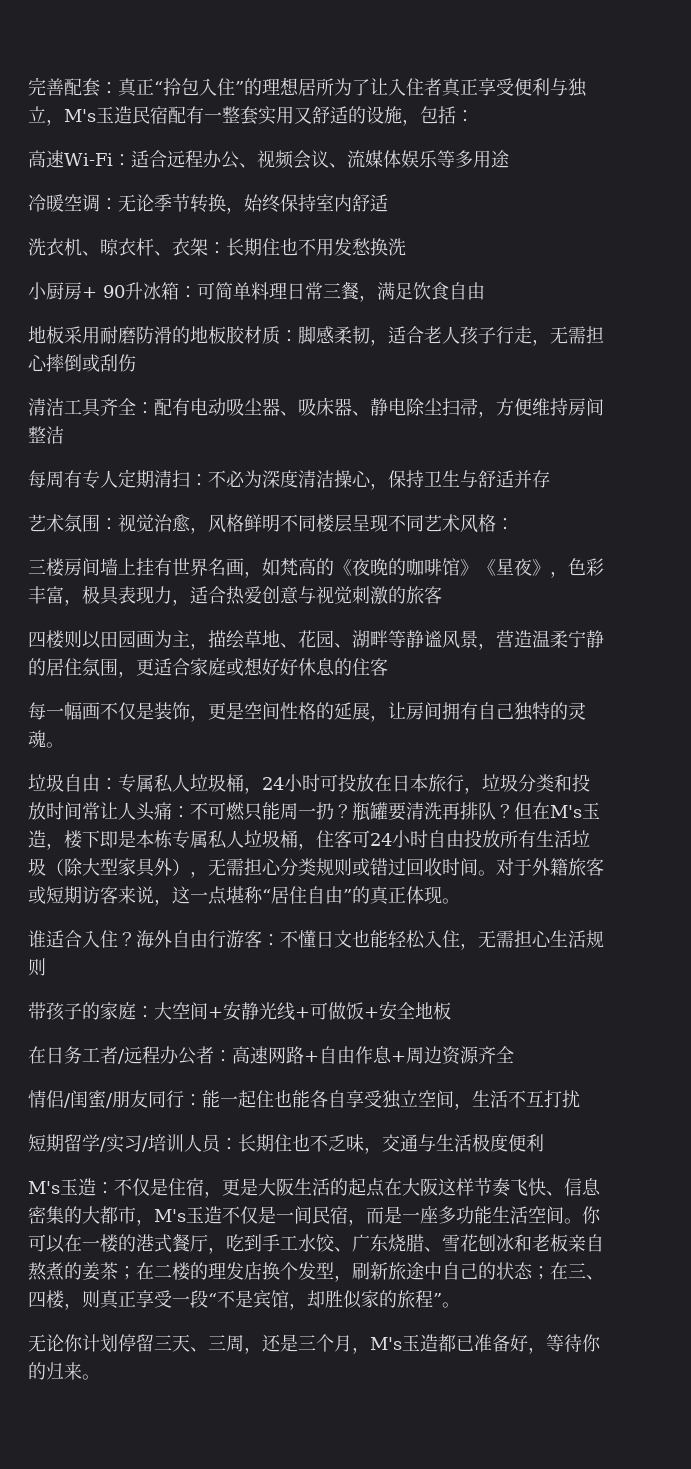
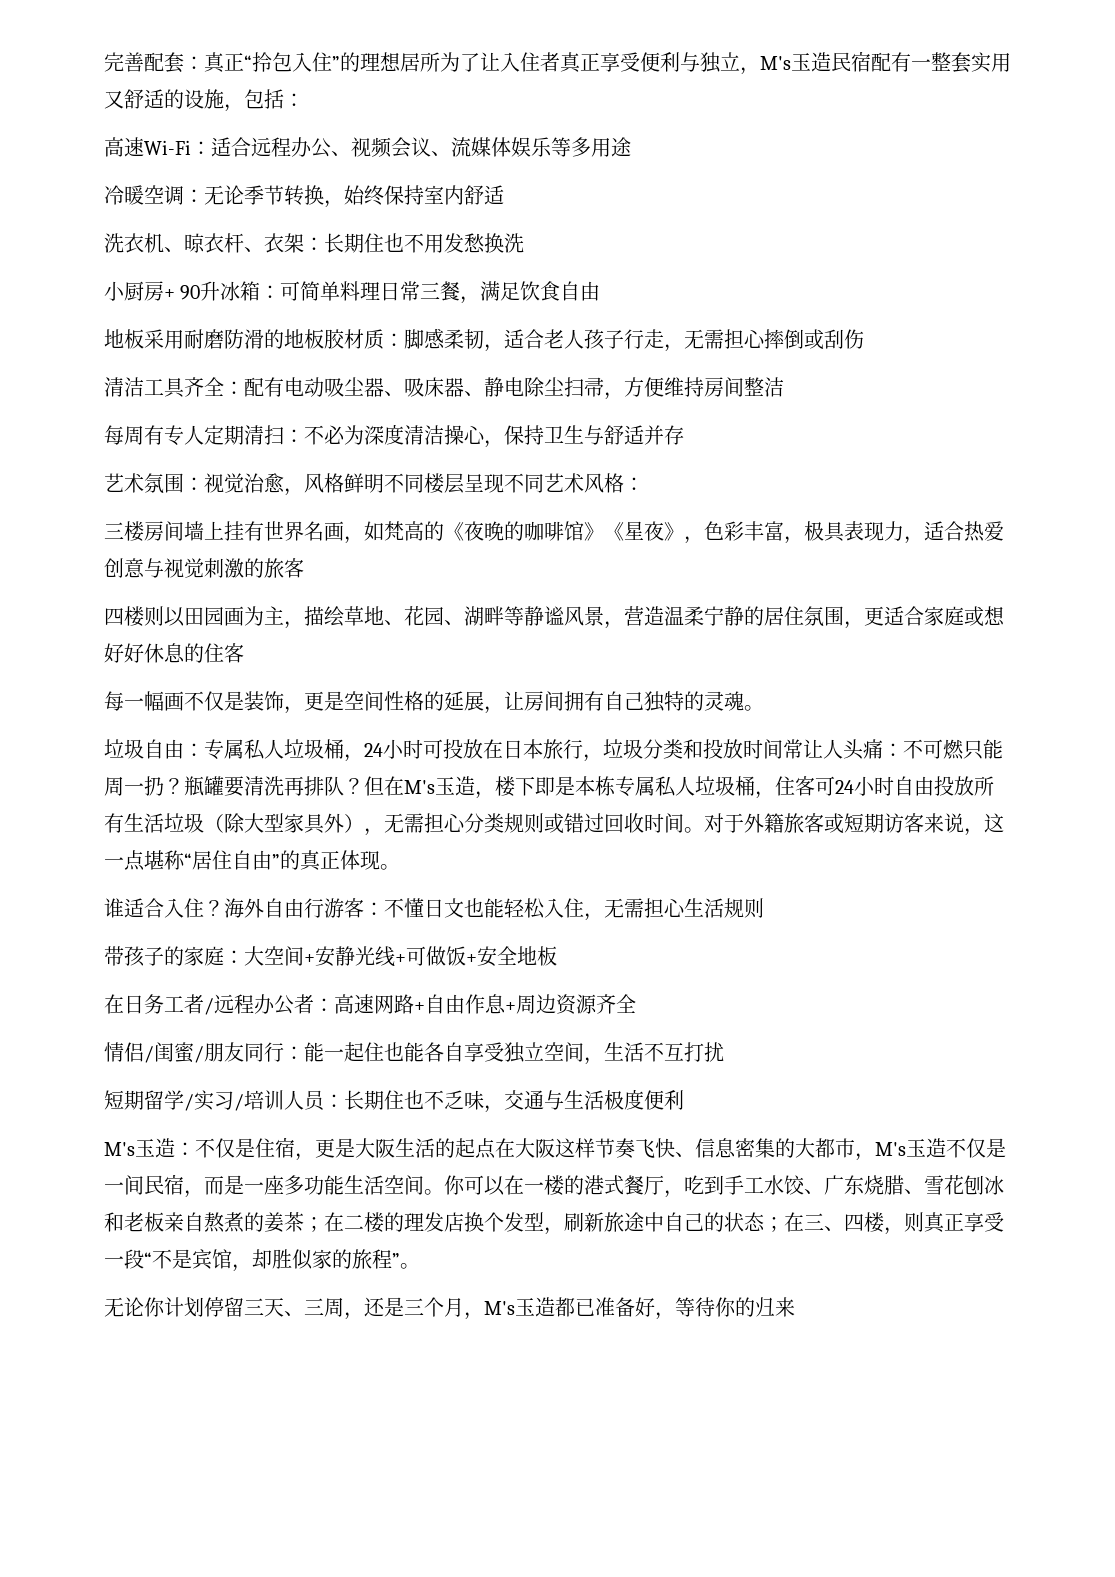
- 无论你计划停留三天、三周，还是三个月，M's玉造都已准备好，等待你的归来。
+ 无论你计划停留三天、三周，还是三个月，M's玉造都已准备好，等待你的归来

